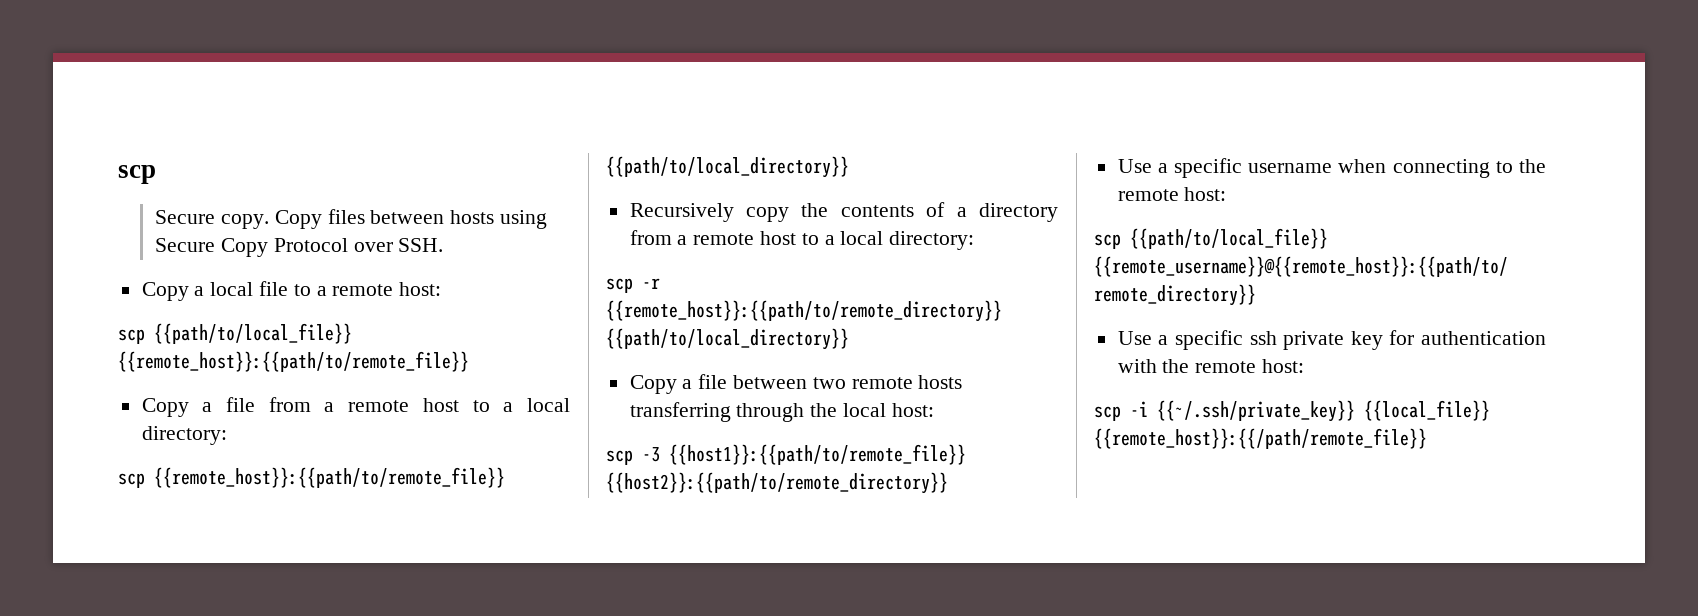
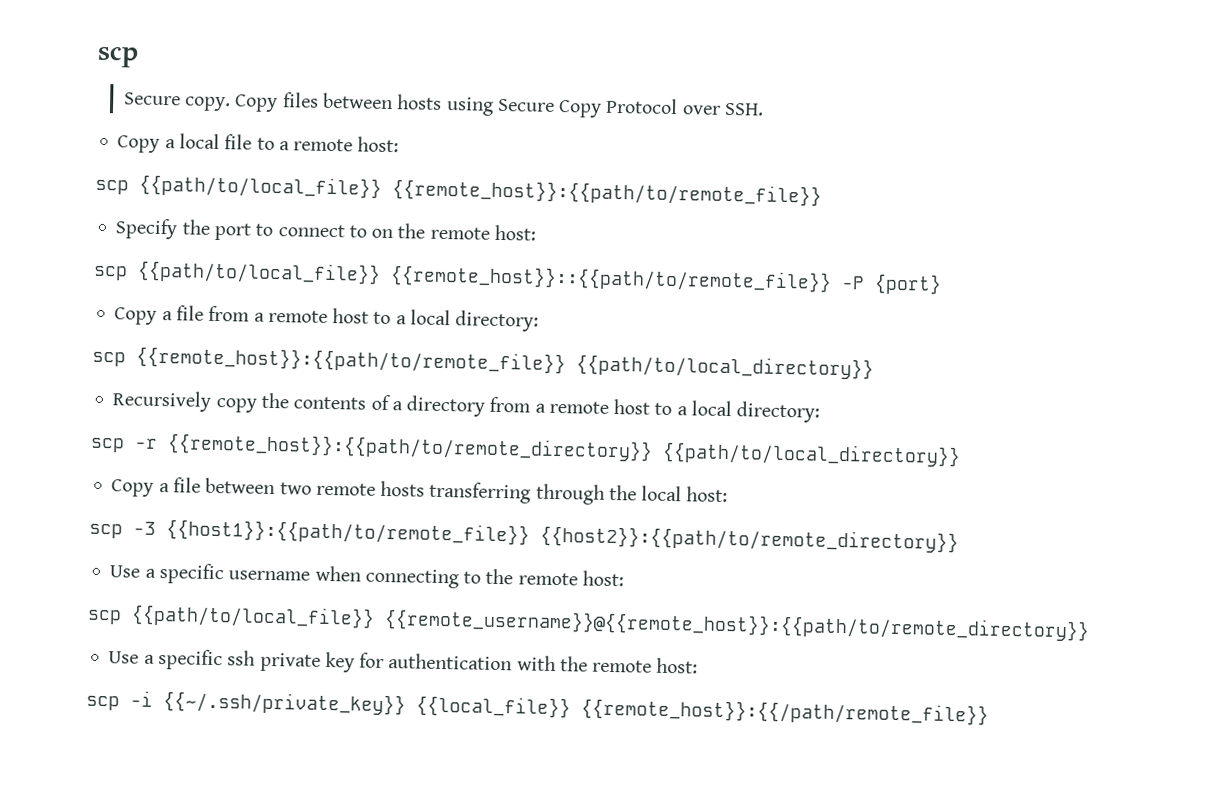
+ Specify the port to connect to on the remote host:
+ scp {{path/to/local_file}} {{remote_host}}::{{path/to/remote_file}} -P {port}

